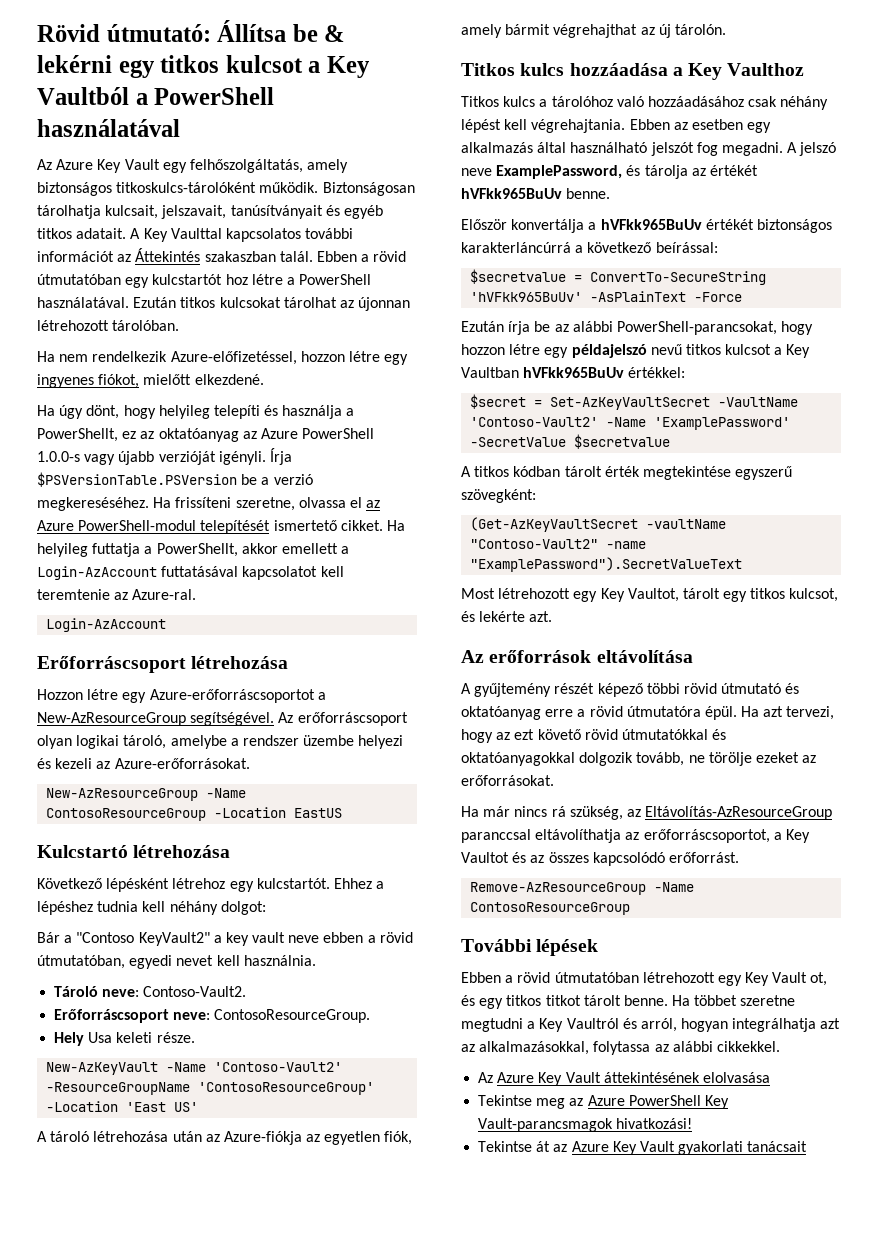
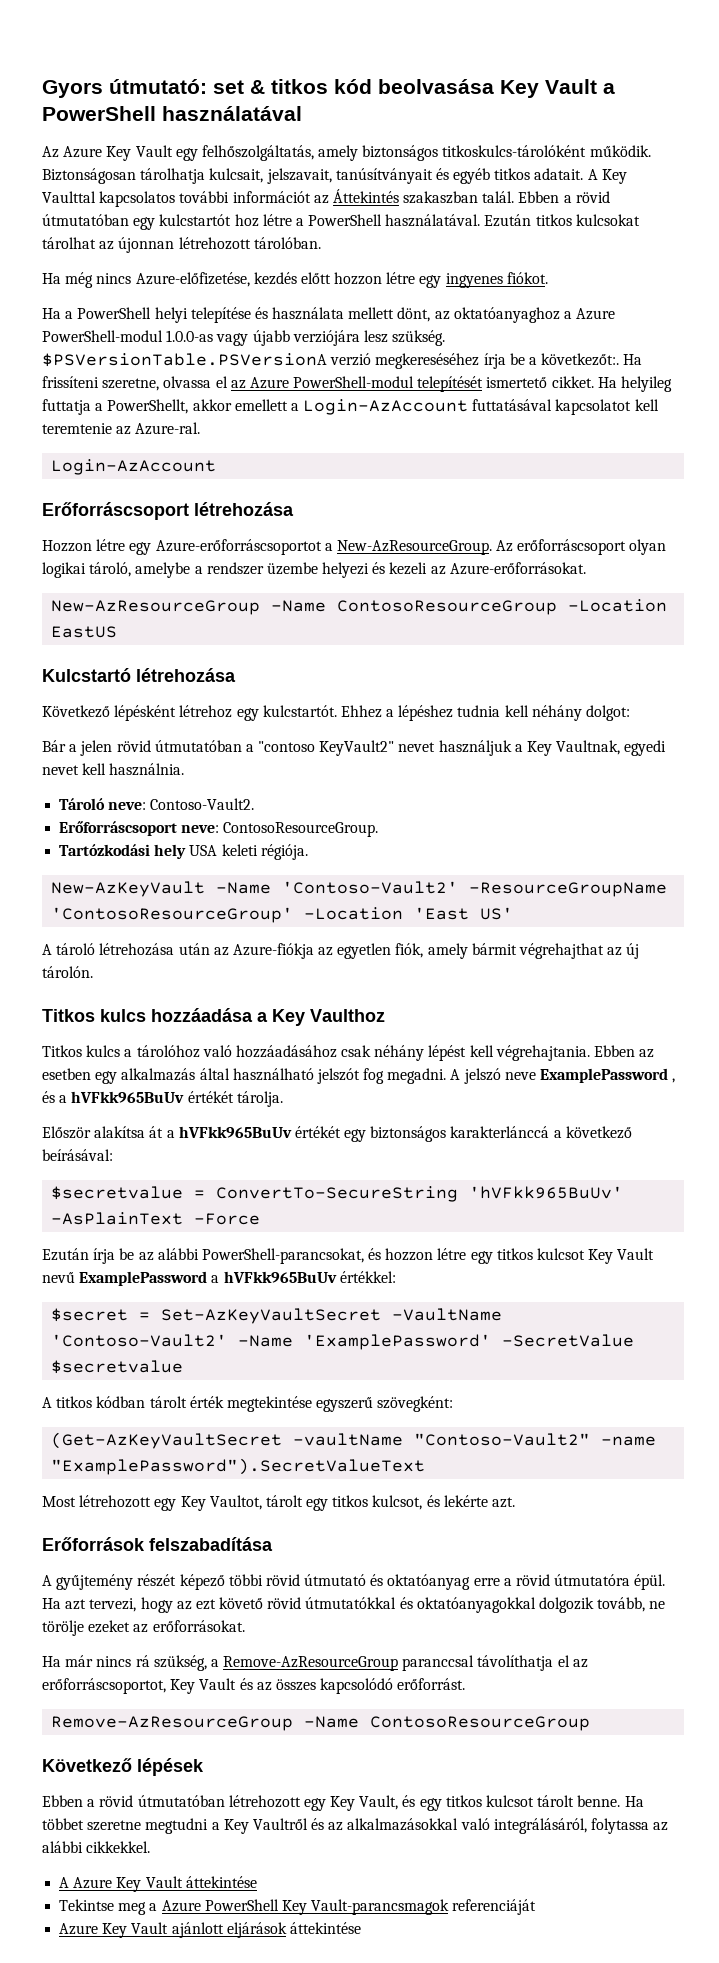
- Rövid útmutató: Állítsa be & lekérni egy titkos kulcsot a Key Vaultból a PowerShell használatával
+ Gyors útmutató: set & titkos kód beolvasása Key Vault a PowerShell használatával
- Ha nem rendelkezik Azure-előfizetéssel, hozzon létre egy ingyenes fiókot, mielőtt elkezdené.
- Ha úgy dönt, hogy helyileg telepíti és használja a PowerShellt, ez az oktatóanyag az Azure PowerShell 1.0.0-s vagy újabb verzióját igényli. Írja $PSVersionTable.PSVersion be a verzió megkereséséhez.
+ Ha még nincs Azure-előfizetése, kezdés előtt hozzon létre egy ingyenes fiókot.
+ Ha a PowerShell helyi telepítése és használata mellett dönt, az oktatóanyaghoz a Azure PowerShell-modul 1.0.0-as vagy újabb verziójára lesz szükség. $PSVersionTable.PSVersionA verzió megkereséséhez írja be a következőt:.
- Hozzon létre egy Azure-erőforráscsoportot a New-AzResourceGroup segítségével.
+ Hozzon létre egy Azure-erőforráscsoportot a New-AzResourceGroup.
- Bár a "Contoso KeyVault2" a key vault neve ebben a rövid útmutatóban, egyedi nevet kell használnia.
+ Bár a jelen rövid útmutatóban a "contoso KeyVault2" nevet használjuk a Key Vaultnak, egyedi nevet kell használnia.
- Hely Usa keleti része.
+ Tartózkodási hely USA keleti régiója.
- A jelszó neve ExamplePassword, és tárolja az értékét hVFkk965BuUv benne.
- Először konvertálja a hVFkk965BuUv értékét biztonságos karakterláncúrrá a következő beírással:
+ A jelszó neve ExamplePassword , és a hVFkk965BuUv értékét tárolja.
+ Először alakítsa át a hVFkk965BuUv értékét egy biztonságos karakterlánccá a következő beírásával:
- Ezután írja be az alábbi PowerShell-parancsokat, hogy hozzon létre egy példajelszó nevű titkos kulcsot a Key Vaultban hVFkk965BuUv értékkel:
+ Ezután írja be az alábbi PowerShell-parancsokat, és hozzon létre egy titkos kulcsot Key Vault nevű ExamplePassword a hVFkk965BuUv értékkel:
- Az erőforrások eltávolítása
+ Erőforrások felszabadítása
- Ha már nincs rá szükség, az Eltávolítás-AzResourceGroup paranccsal eltávolíthatja az erőforráscsoportot, a Key Vaultot és az összes kapcsolódó erőforrást.
+ Ha már nincs rá szükség, a Remove-AzResourceGroup paranccsal távolíthatja el az erőforráscsoportot, Key Vault és az összes kapcsolódó erőforrást.
- További lépések
+ Következő lépések
- Ebben a rövid útmutatóban létrehozott egy Key Vault ot, és egy titkos titkot tárolt benne.
+ Ebben a rövid útmutatóban létrehozott egy Key Vault, és egy titkos kulcsot tárolt benne.
- Ha többet szeretne megtudni a Key Vaultról és arról, hogyan integrálhatja azt az alkalmazásokkal, folytassa az alábbi cikkekkel.
+ Ha többet szeretne megtudni a Key Vaultről és az alkalmazásokkal való integrálásáról, folytassa az alábbi cikkekkel.
- Az Azure Key Vault áttekintésének elolvasása
+ A Azure Key Vault áttekintése
- Tekintse meg az Azure PowerShell Key Vault-parancsmagok hivatkozási!
- Tekintse át az Azure Key Vault gyakorlati tanácsait
+ Tekintse meg a Azure PowerShell Key Vault-parancsmagok referenciáját
+ Azure Key Vault ajánlott eljárások áttekintése

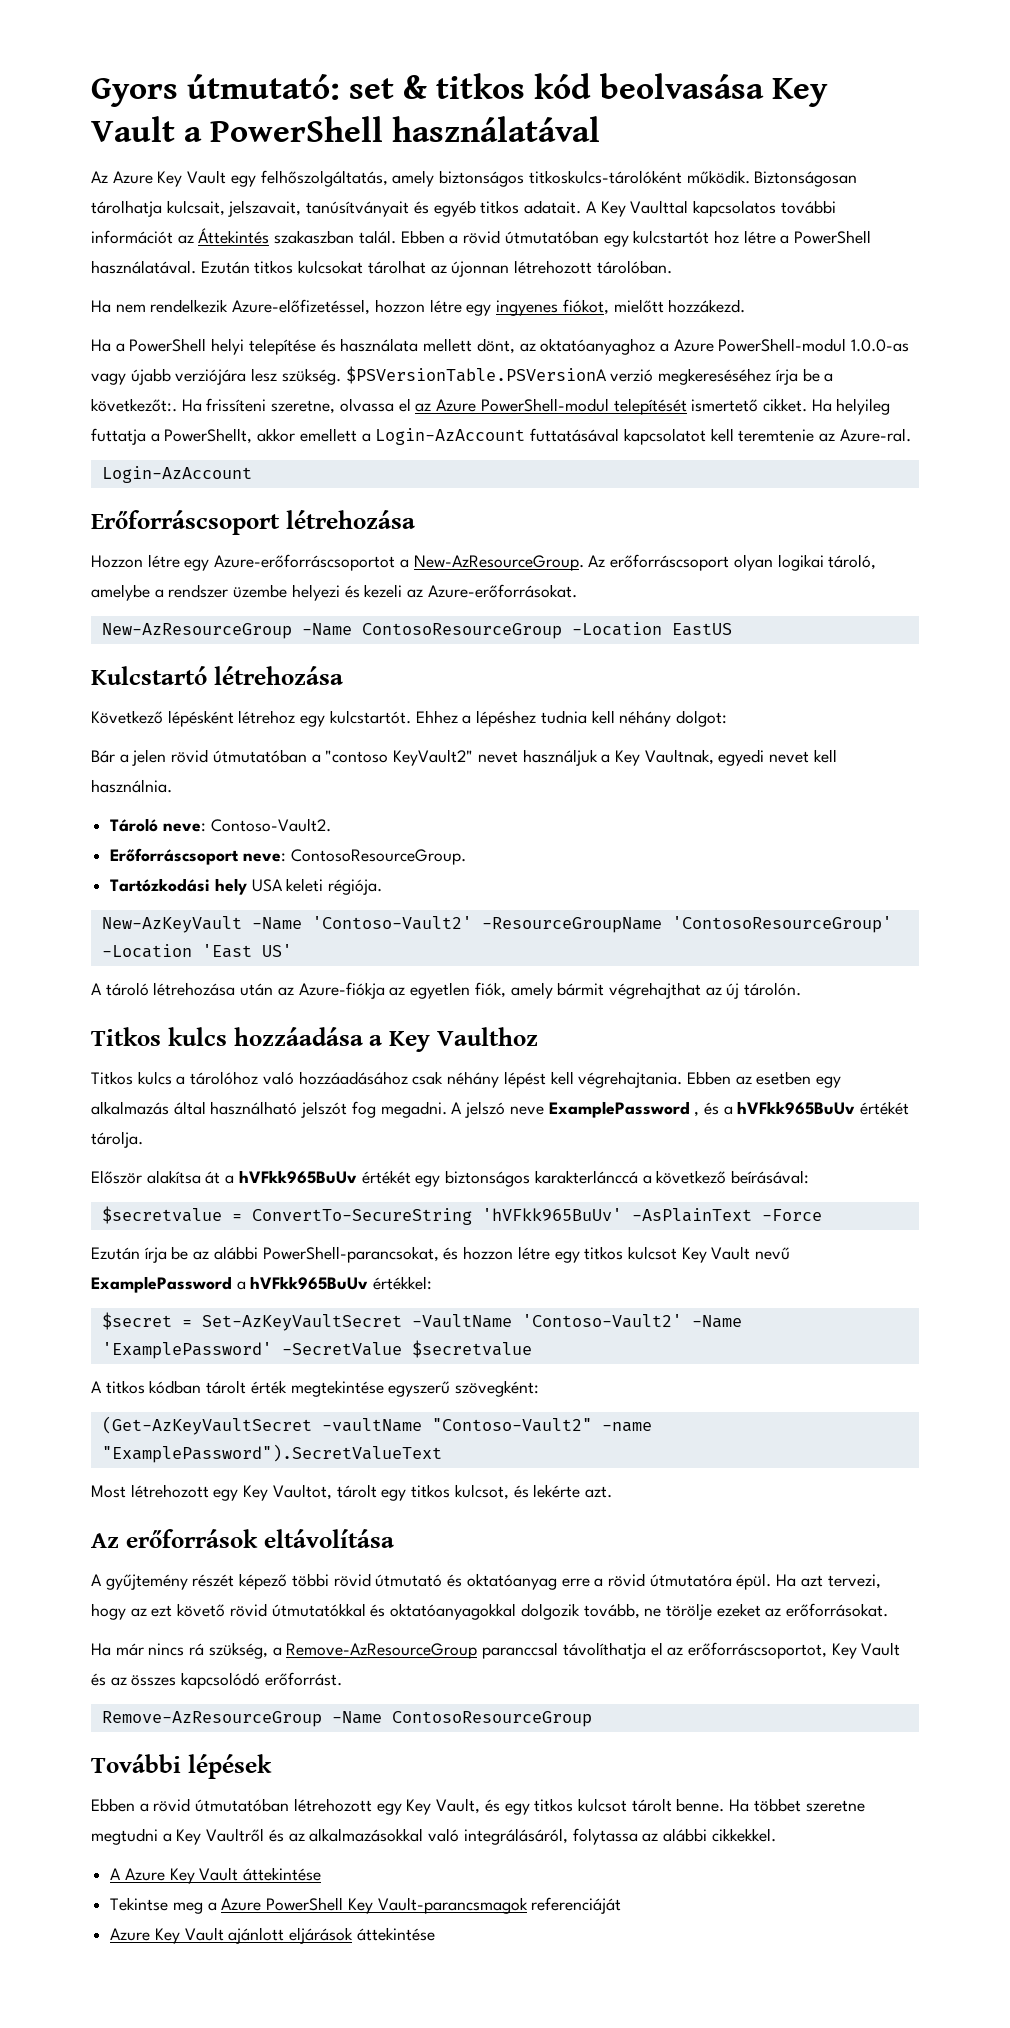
- Ha még nincs Azure-előfizetése, kezdés előtt hozzon létre egy ingyenes fiókot.
+ Ha nem rendelkezik Azure-előfizetéssel, hozzon létre egy ingyenes fiókot, mielőtt hozzákezd.
- Erőforrások felszabadítása
+ Az erőforrások eltávolítása
- Következő lépések
+ További lépések

